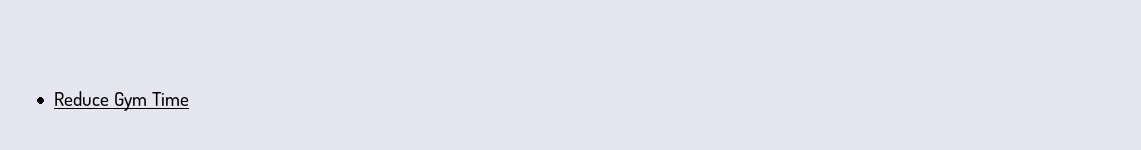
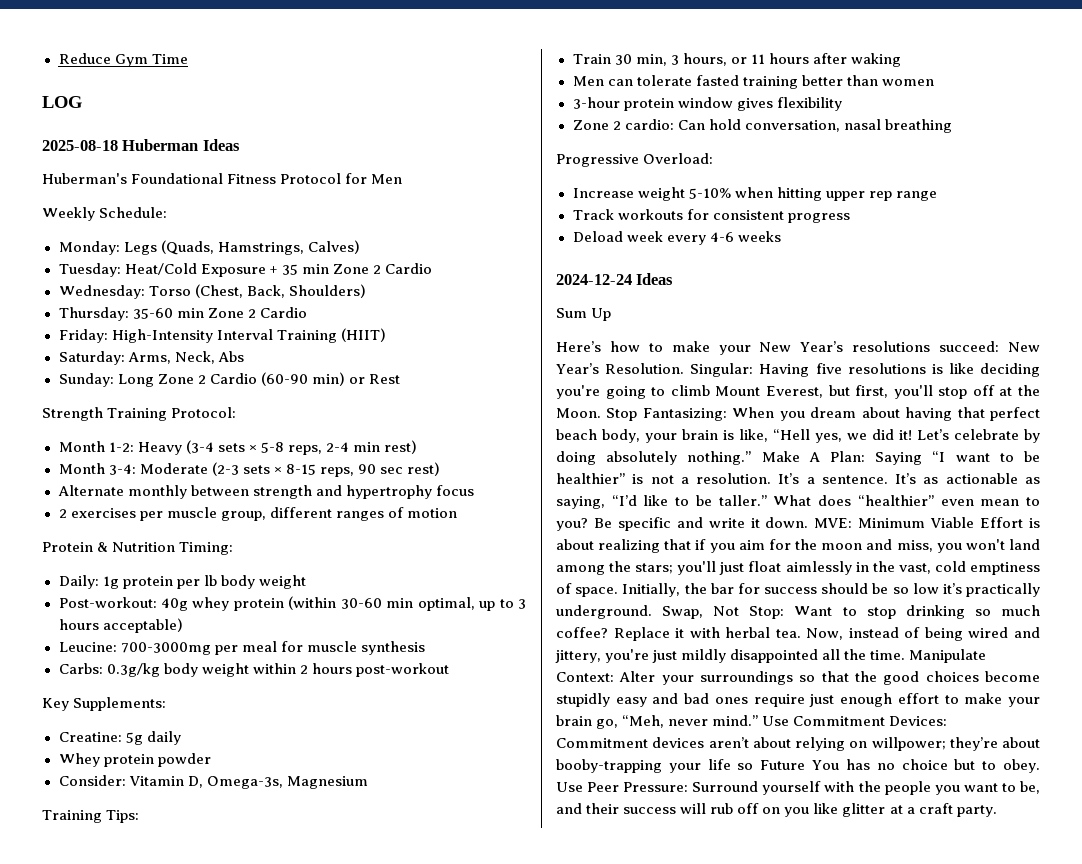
+ LOG
+ 2025-08-18 Huberman Ideas
+ Huberman's Foundational Fitness Protocol for Men
+ Weekly Schedule:
+ Monday: Legs (Quads, Hamstrings, Calves)
+ Tuesday: Heat/Cold Exposure + 35 min Zone 2 Cardio
+ Wednesday: Torso (Chest, Back, Shoulders)
+ Thursday: 35-60 min Zone 2 Cardio
+ Friday: High-Intensity Interval Training (HIIT)
+ Saturday: Arms, Neck, Abs
+ Sunday: Long Zone 2 Cardio (60-90 min) or Rest
+ Strength Training Protocol:
+ Month 1-2: Heavy (3-4 sets × 5-8 reps, 2-4 min rest)
+ Month 3-4: Moderate (2-3 sets × 8-15 reps, 90 sec rest)
+ Alternate monthly between strength and hypertrophy focus
+ 2 exercises per muscle group, different ranges of motion
+ Protein & Nutrition Timing:
+ Daily: 1g protein per lb body weight
+ Post-workout: 40g whey protein (within 30-60 min optimal, up to 3 hours acceptable)
+ Leucine: 700-3000mg per meal for muscle synthesis
+ Carbs: 0.3g/kg body weight within 2 hours post-workout
+ Key Supplements:
+ Creatine: 5g daily
+ Whey protein powder
+ Consider: Vitamin D, Omega-3s, Magnesium
+ Training Tips:
+ Train 30 min, 3 hours, or 11 hours after waking
+ Men can tolerate fasted training better than women
+ 3-hour protein window gives flexibility
+ Zone 2 cardio: Can hold conversation, nasal breathing
+ Progressive Overload:
+ Increase weight 5-10% when hitting upper rep range
+ Track workouts for consistent progress
+ Deload week every 4-6 weeks
+ 2024-12-24 Ideas
+ Sum Up
+ Here’s how to make your New Year’s resolutions succeed: New Year’s Resolution. Singular: Having five resolutions is like deciding you're going to climb Mount Everest, but first, you'll stop off at the Moon. Stop Fantasizing: When you dream about having that perfect beach body, your brain is like, “Hell yes, we did it! Let’s celebrate by doing absolutely nothing.” Make A Plan: Saying “I want to be healthier” is not a resolution. It’s a sentence. It’s as actionable as saying, “I’d like to be taller.” What does “healthier” even mean to you? Be specific and write it down. MVE: Minimum Viable Effort is about realizing that if you aim for the moon and miss, you won't land among the stars; you'll just float aimlessly in the vast, cold emptiness of space. Initially, the bar for success should be so low it’s practically underground. Swap, Not Stop: Want to stop drinking so much coffee? Replace it with herbal tea. Now, instead of being wired and jittery, you're just mildly disappointed all the time. Manipulate Context: Alter your surroundings so that the good choices become stupidly easy and bad ones require just enough effort to make your brain go, “Meh, never mind.” Use Commitment Devices: Commitment devices aren’t about relying on willpower; they’re about booby-trapping your life so Future You has no choice but to obey. Use Peer Pressure: Surround yourself with the people you want to be, and their success will rub off on you like glitter at a craft party.

